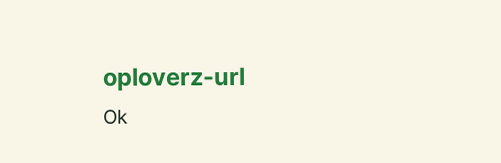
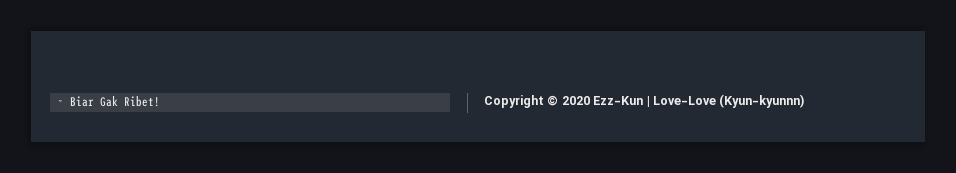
- oploverz-url
- Ok
+ ~ Biar Gak Ribet!
+ Copyright © 2020 Ezz-Kun | Love-Love (Kyun-kyunnn)

